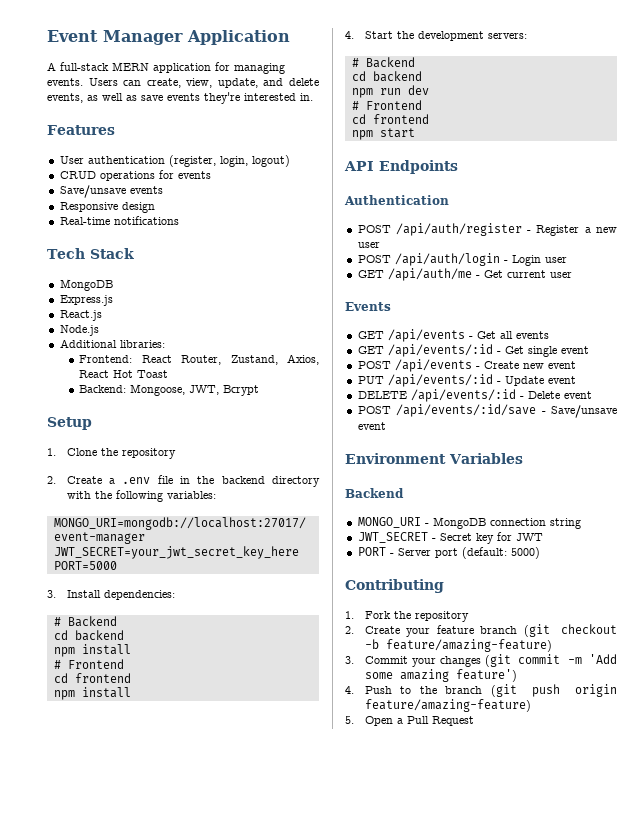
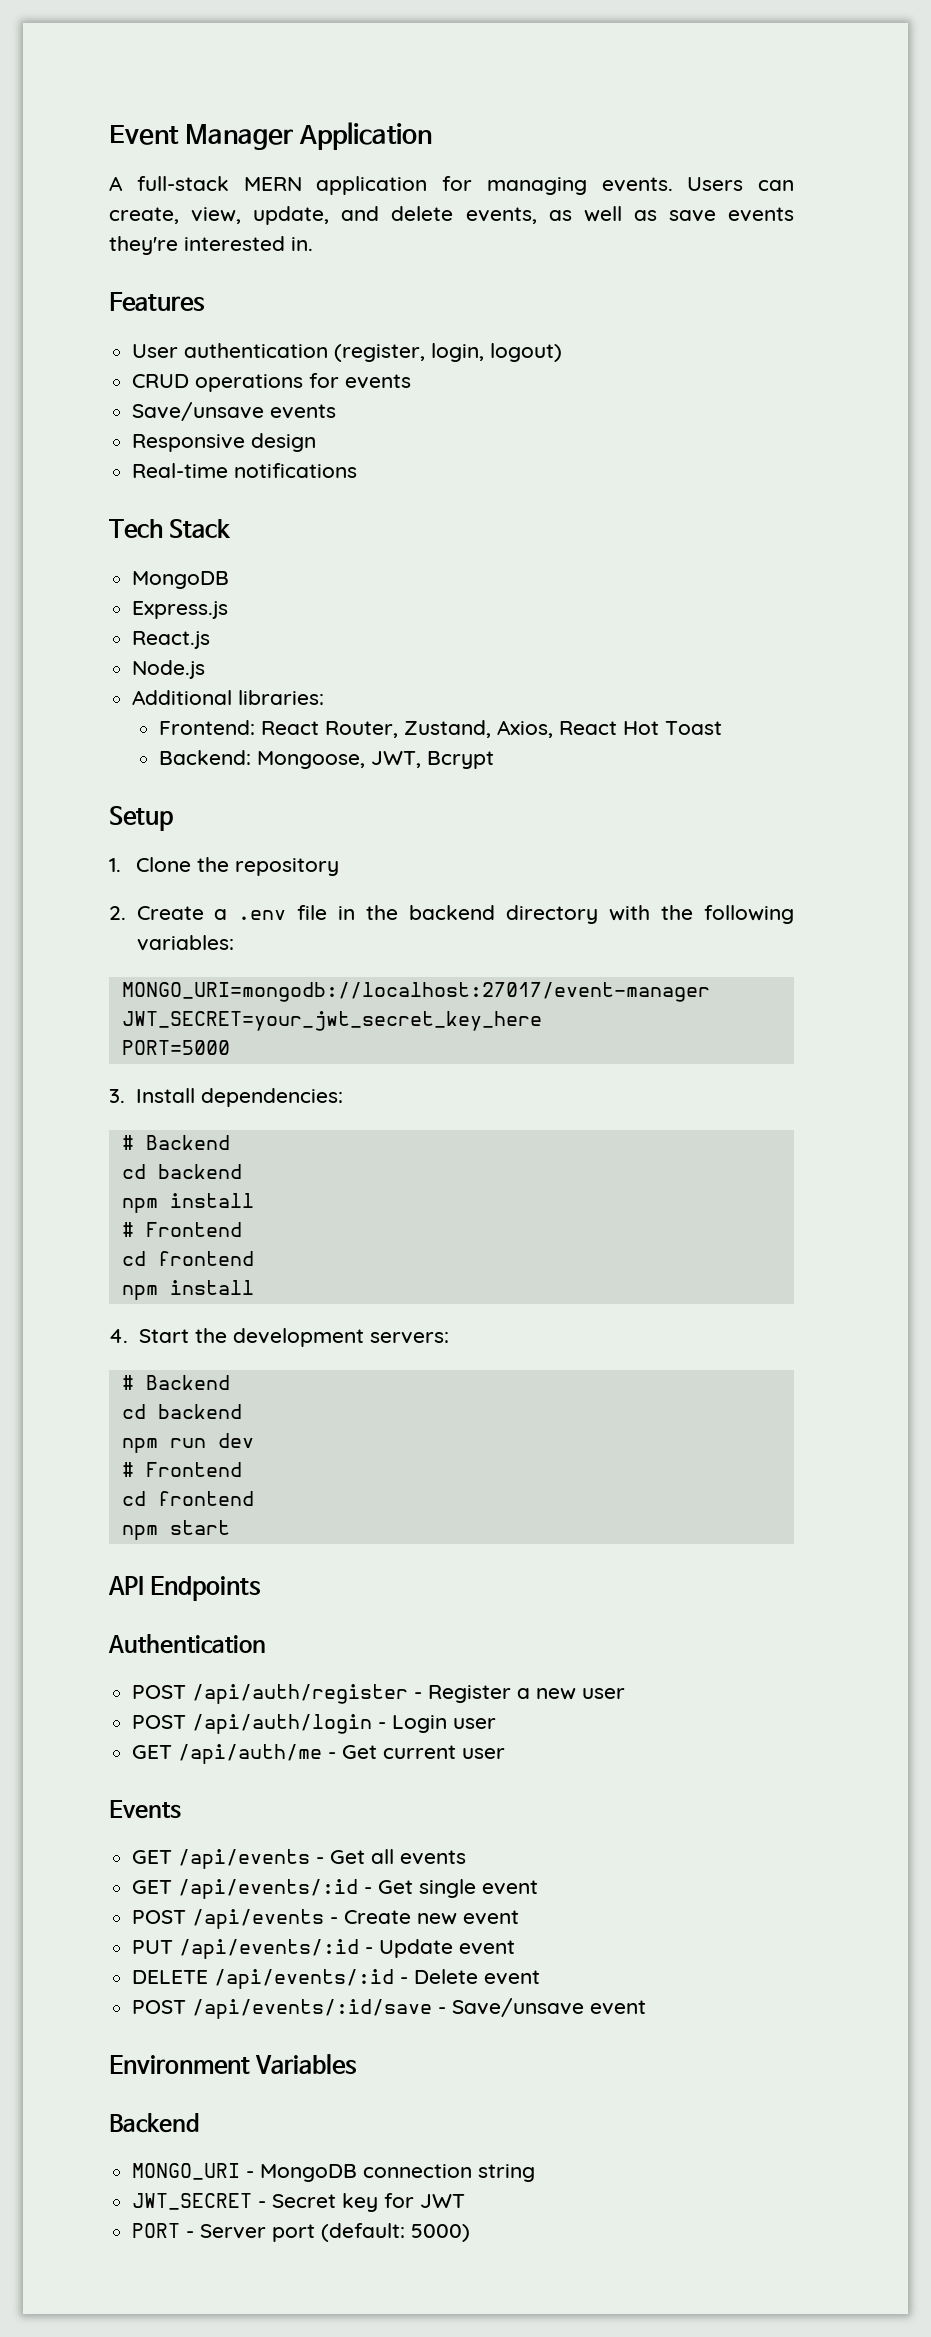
- Contributing
- 1. Fork the repository
- 2. Create your feature branch (git checkout -b feature/amazing-feature)
- 3. Commit your changes (git commit -m 'Add some amazing feature')
- 4. Push to the branch (git push origin feature/amazing-feature)
- 5. Open a Pull Request

